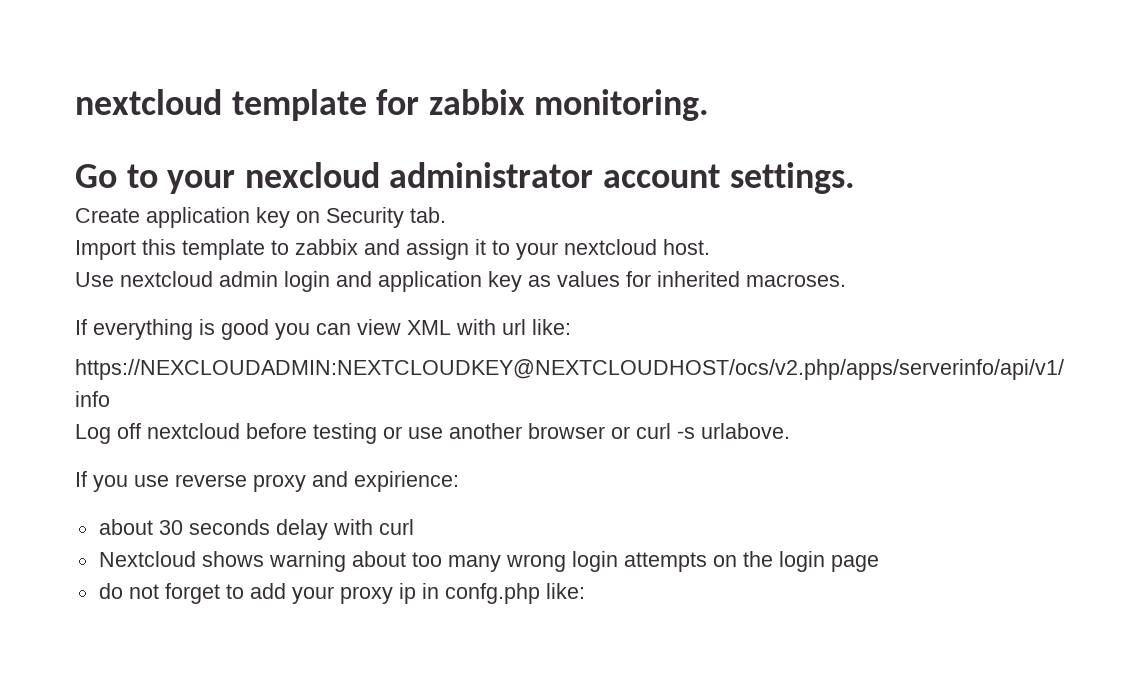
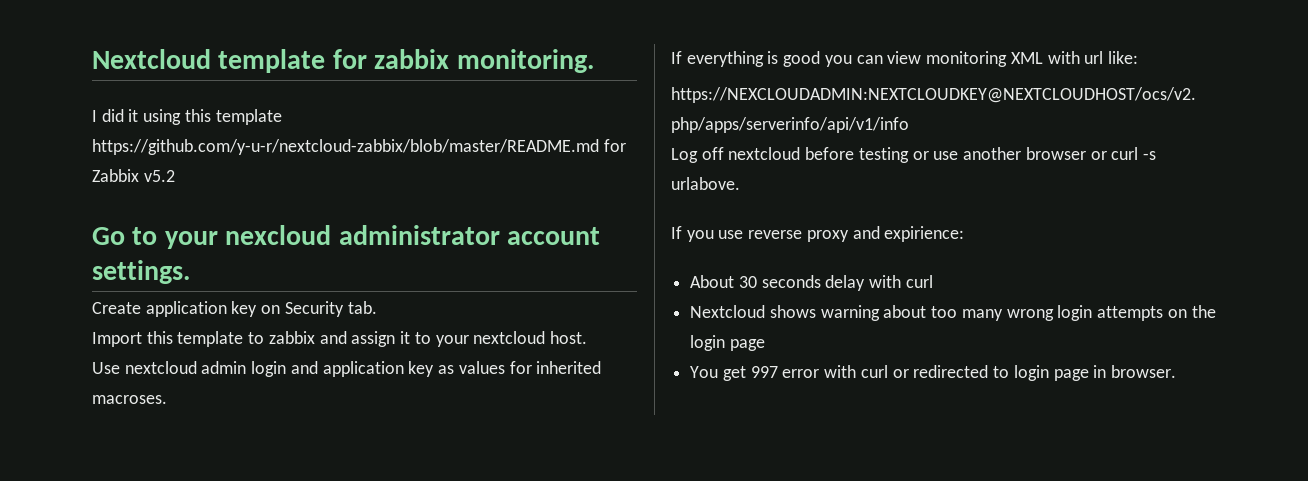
- nextcloud template for zabbix monitoring.
+ Nextcloud template for zabbix monitoring.
+ I did it using this template https://github.com/y-u-r/nextcloud-zabbix/blob/master/README.md for Zabbix v5.2
- If everything is good you can view XML with url like:
+ If everything is good you can view monitoring XML with url like:
- about 30 seconds delay with curl
+ About 30 seconds delay with curl
- do not forget to add your proxy ip in confg.php like:
+ You get 997 error with curl or redirected to login page in browser.

